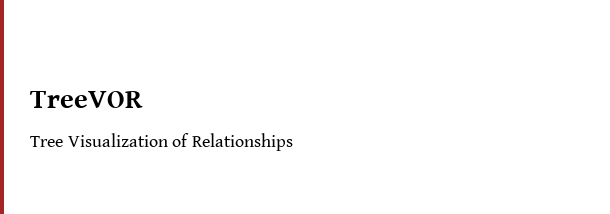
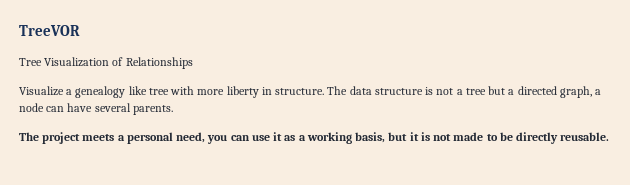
+ Visualize a genealogy like tree with more liberty in structure. The data structure is not a tree but a directed graph, a node can have several parents.
+ The project meets a personal need, you can use it as a working basis, but it is not made to be directly reusable.

